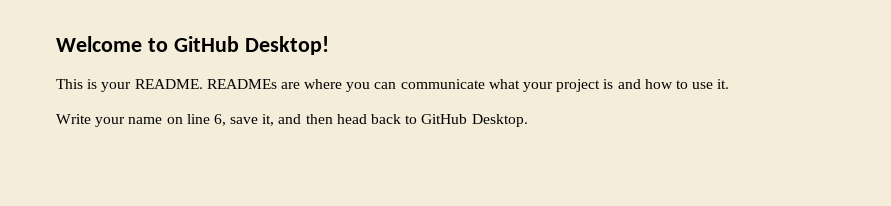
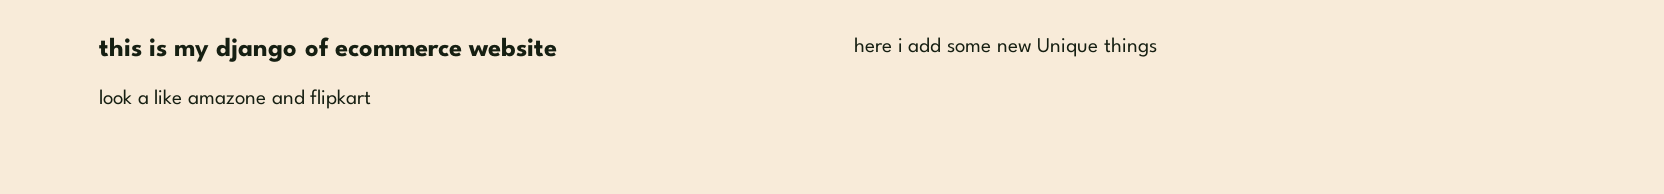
- Welcome to GitHub Desktop!
- This is your README. READMEs are where you can communicate what your project is and how to use it.
- Write your name on line 6, save it, and then head back to GitHub Desktop.
+ this is my django of ecommerce website
+ look a like amazone and flipkart
+ here i add some new Unique things

